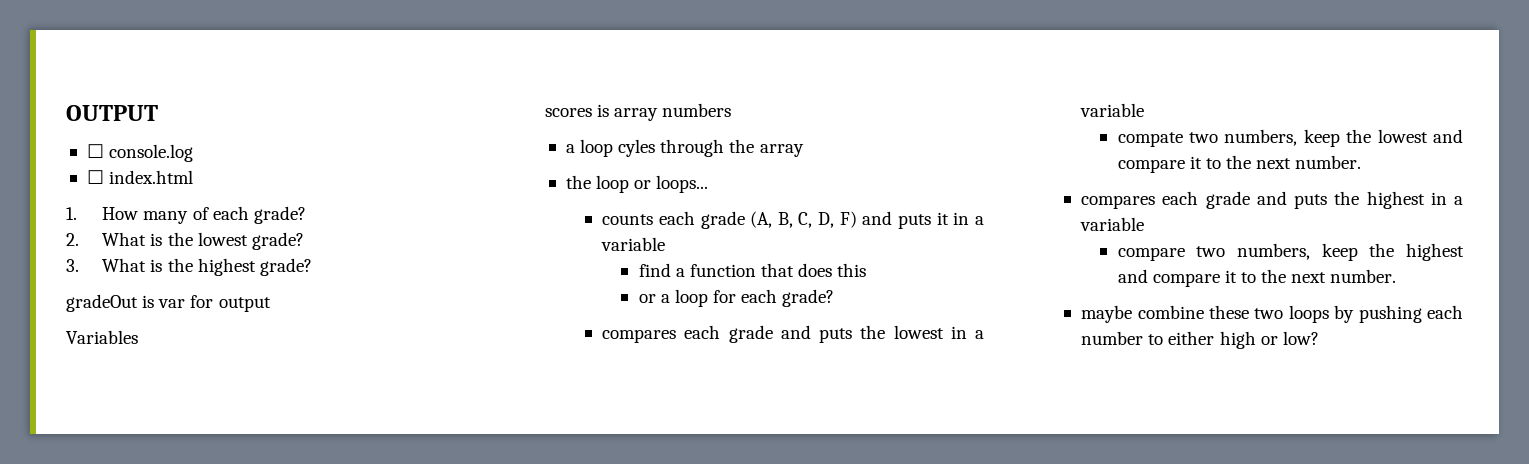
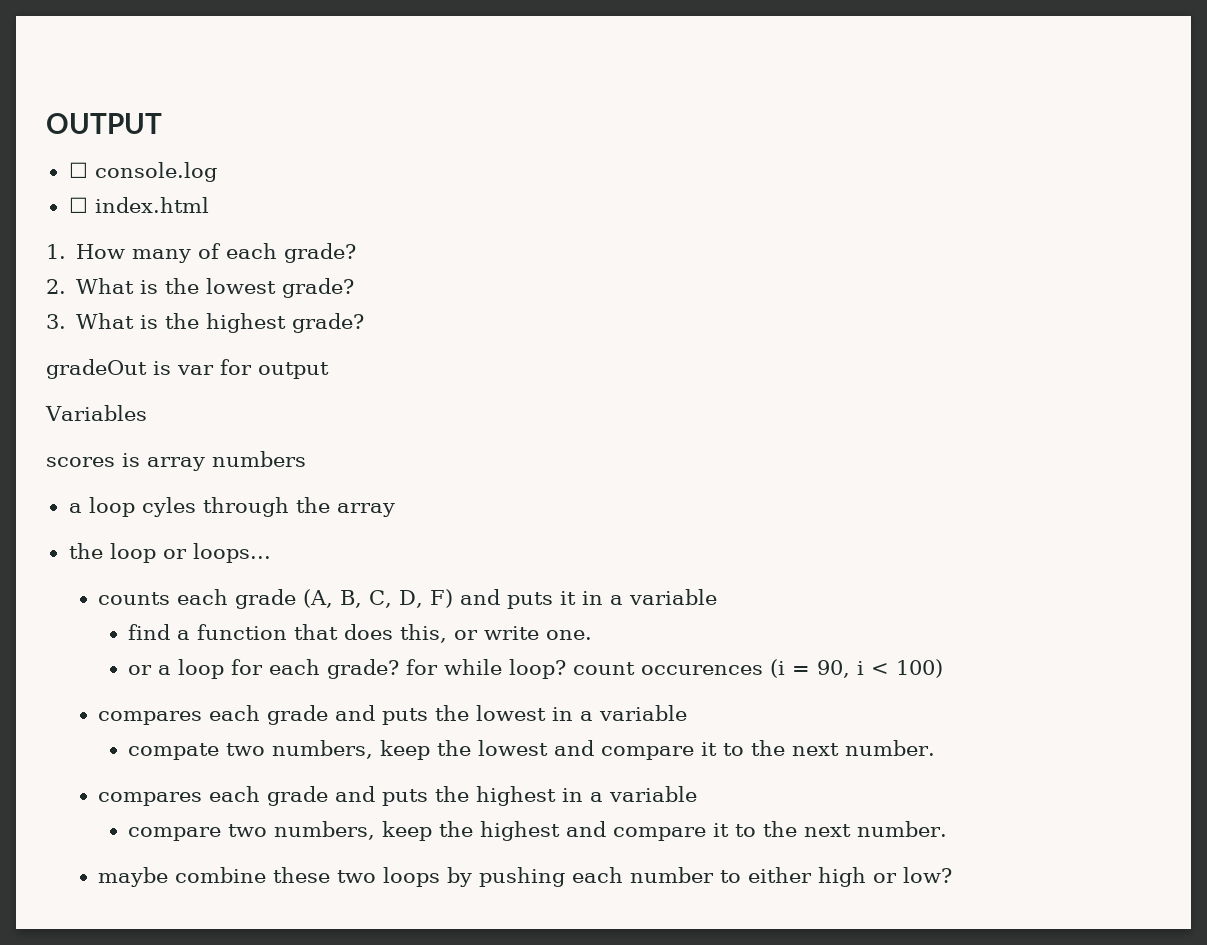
- find a function that does this
+ find a function that does this, or write one.
- or a loop for each grade?
+ or a loop for each grade? for while loop? count occurences (i = 90, i < 100)

